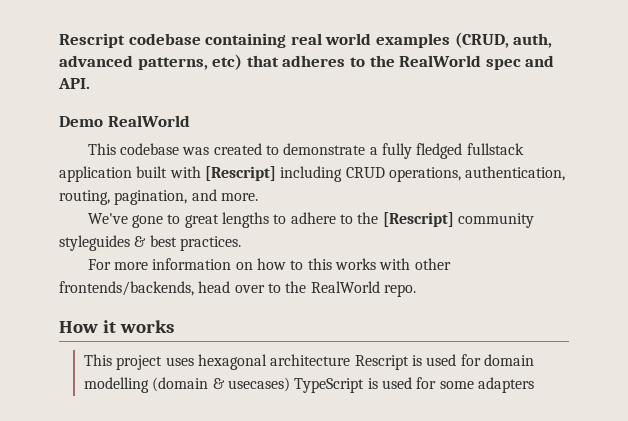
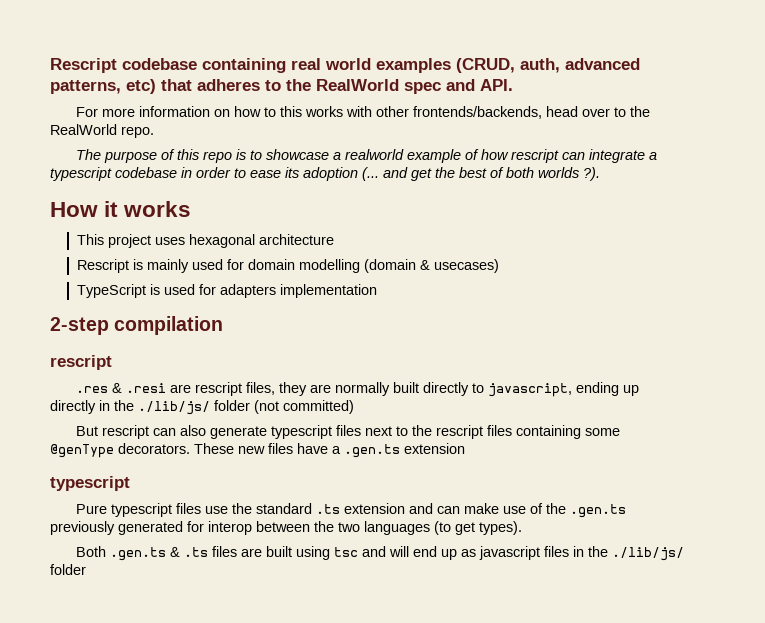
- Demo RealWorld
- This codebase was created to demonstrate a fully fledged fullstack application built with [Rescript] including CRUD operations, authentication, routing, pagination, and more.
- We've gone to great lengths to adhere to the [Rescript] community styleguides & best practices.
+ The purpose of this repo is to showcase a realworld example of how rescript can integrate a typescript codebase in order to ease its adoption (... and get the best of both worlds ?).
- This project uses hexagonal architecture Rescript is used for domain modelling (domain & usecases) TypeScript is used for some adapters
+ This project uses hexagonal architecture
+ Rescript is mainly used for domain modelling (domain & usecases)
+ TypeScript is used for adapters implementation
+ 2-step compilation
+ rescript
+ .res & .resi are rescript files, they are normally built directly to javascript, ending up directly in the ./lib/js/ folder (not committed)
+ But rescript can also generate typescript files next to the rescript files containing some @genType decorators. These new files have a .gen.ts extension
+ typescript
+ Pure typescript files use the standard .ts extension and can make use of the .gen.ts previously generated for interop between the two languages (to get types).
+ Both .gen.ts & .ts files are built using tsc and will end up as javascript files in the ./lib/js/ folder

